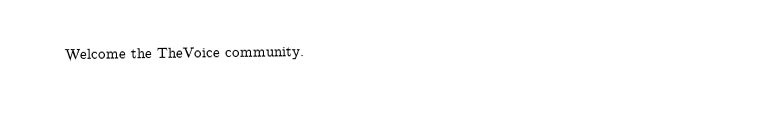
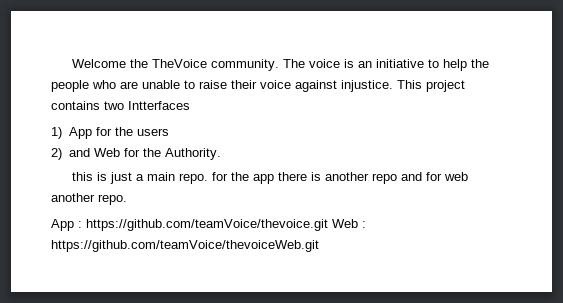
+ The voice is an initiative to help the people who are unable to raise their voice against injustice. This project contains two Intterfaces
+ 1) App for the users
+ 2) and Web for the Authority.
+ this is just a main repo. for the app there is another repo and for web another repo.
+ App : https://github.com/teamVoice/thevoice.git Web : https://github.com/teamVoice/thevoiceWeb.git

